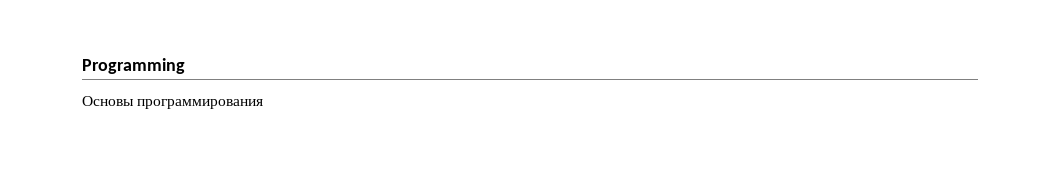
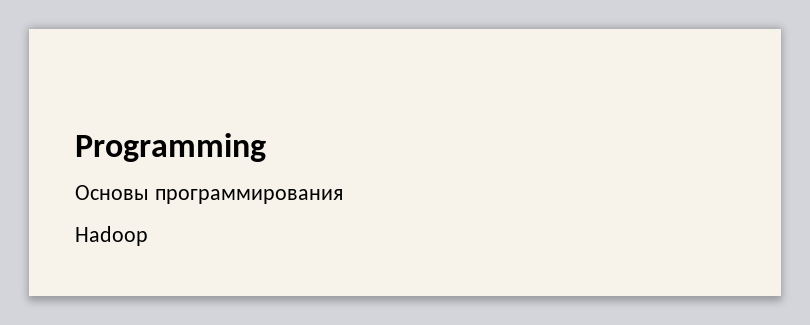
+ Hadoop

